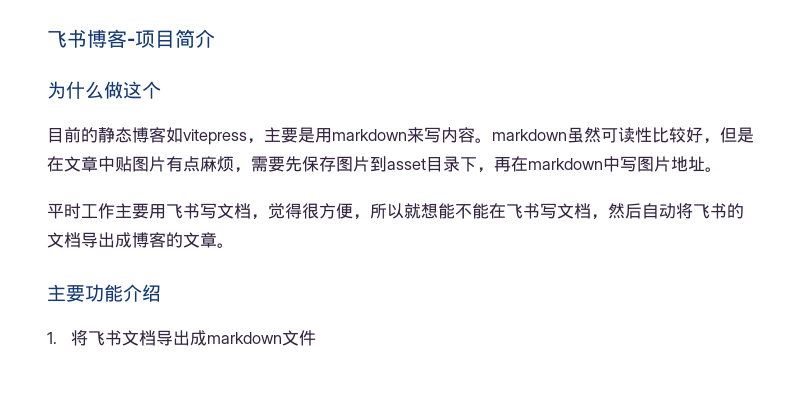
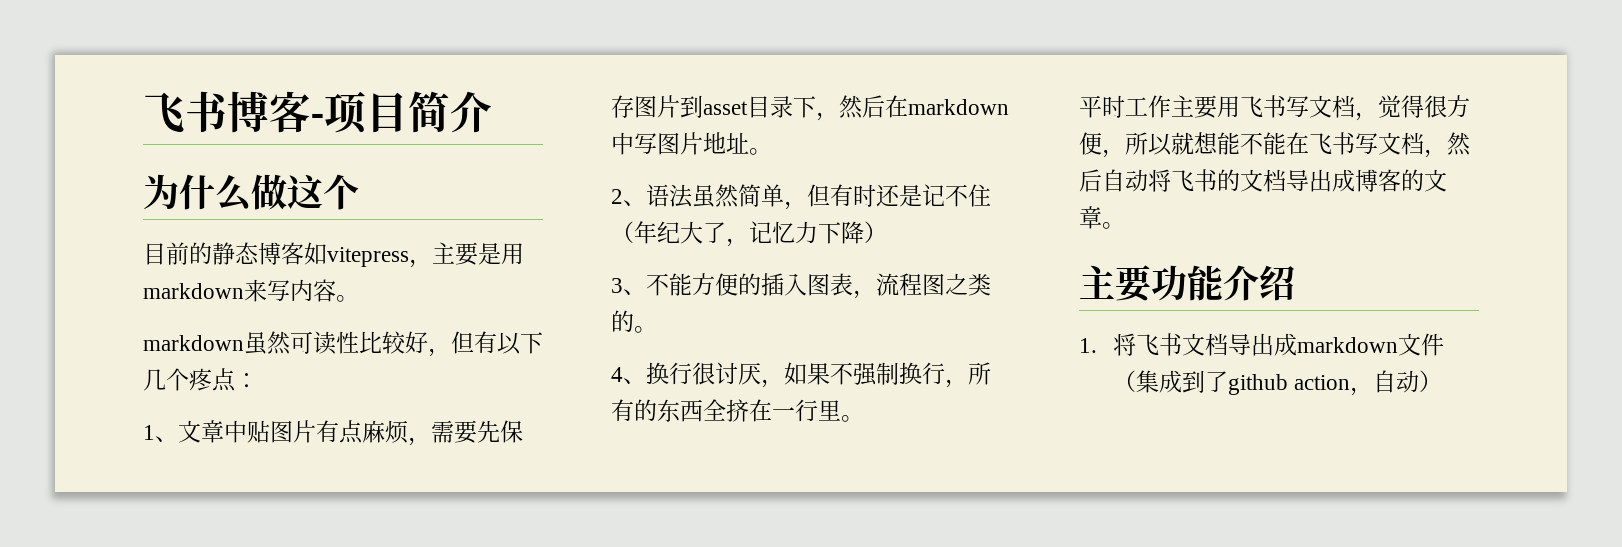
- 目前的静态博客如vitepress，主要是用markdown来写内容。markdown虽然可读性比较好，但是在文章中贴图片有点麻烦，需要先保存图片到asset目录下，再在markdown中写图片地址。
+ 目前的静态博客如vitepress，主要是用markdown来写内容。
+ markdown虽然可读性比较好，但有以下几个疼点：
+ 1、文章中贴图片有点麻烦，需要先保存图片到asset目录下，然后在markdown中写图片地址。
+ 2、语法虽然简单，但有时还是记不住（年纪大了，记忆力下降）
+ 3、不能方便的插入图表，流程图之类的。
+ 4、换行很讨厌，如果不强制换行，所有的东西全挤在一行里。
- 1.将飞书文档导出成markdown文件
+ 1.将飞书文档导出成markdown文件（集成到了github action，自动）

